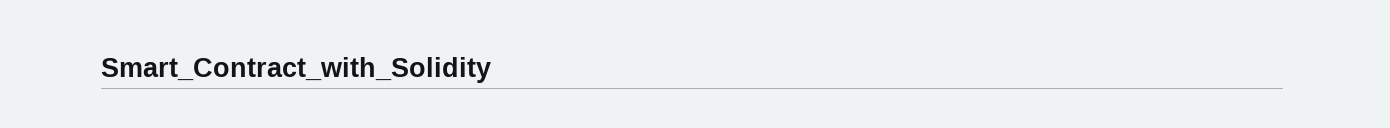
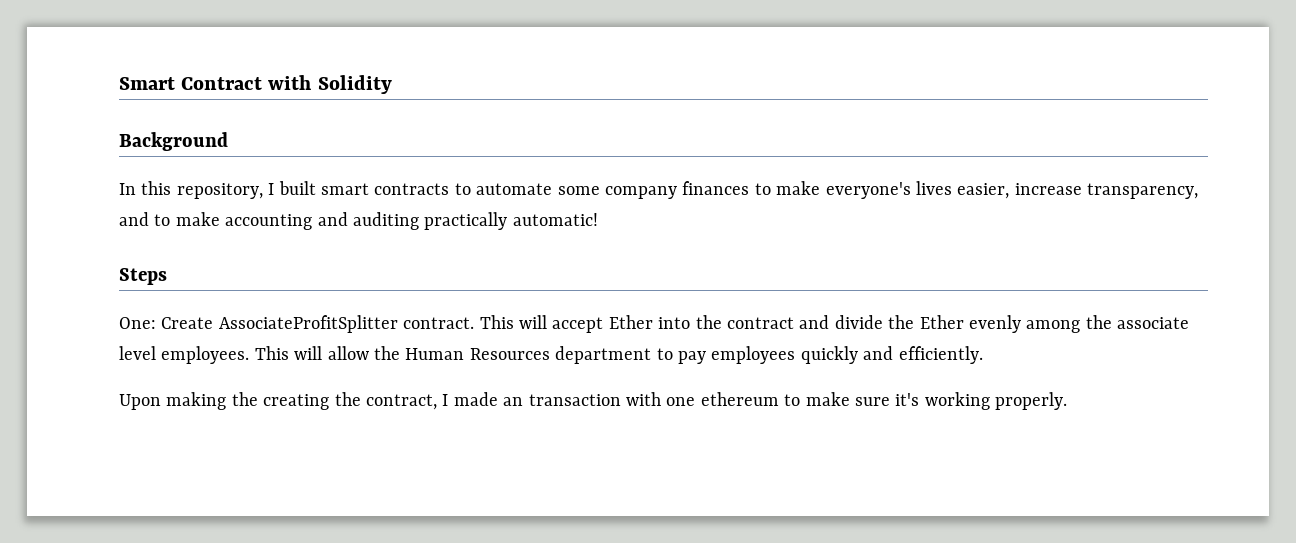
- Smart_Contract_with_Solidity
+ Smart Contract with Solidity
+ Background
+ In this repository, I built smart contracts to automate some company finances to make everyone's lives easier, increase transparency, and to make accounting and auditing practically automatic!
+ Steps
+ One: Create AssociateProfitSplitter contract. This will accept Ether into the contract and divide the Ether evenly among the associate level employees. This will allow the Human Resources department to pay employees quickly and efficiently.
+ Upon making the creating the contract, I made an transaction with one ethereum to make sure it's working properly.

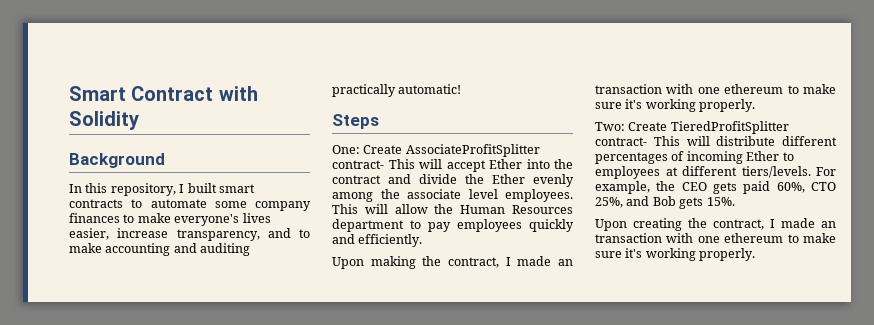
- One: Create AssociateProfitSplitter contract. This will accept Ether into the contract and divide the Ether evenly among the associate level employees.
+ One: Create AssociateProfitSplitter contract- This will accept Ether into the contract and divide the Ether evenly among the associate level employees.
- Upon making the creating the contract, I made an transaction with one ethereum to make sure it's working properly.
+ Upon making the contract, I made an transaction with one ethereum to make sure it's working properly.
+ Two: Create TieredProfitSplitter contract- This will distribute different percentages of incoming Ether to employees at different tiers/levels. For example, the CEO gets paid 60%, CTO 25%, and Bob gets 15%.
+ Upon creating the contract, I made an transaction with one ethereum to make sure it's working properly.

